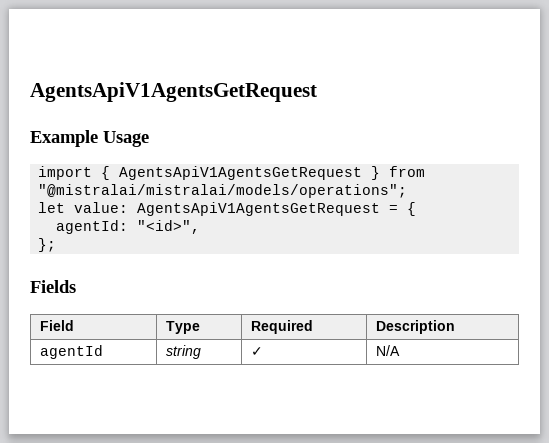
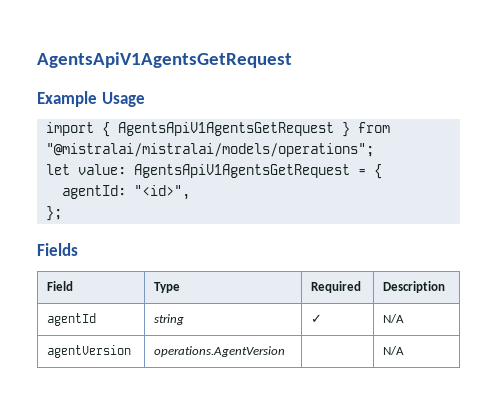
+ agentVersion | operations.AgentVersion | | N/A

